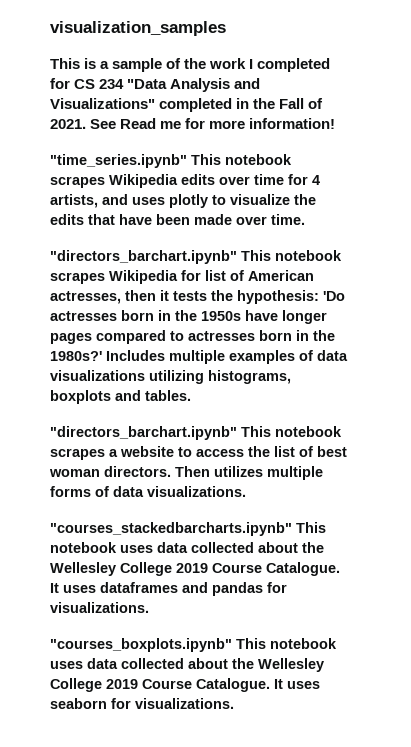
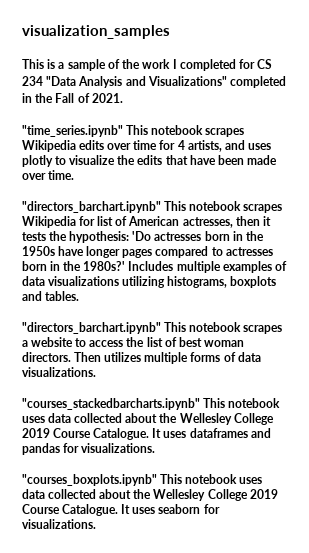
- See Read me for more information!

